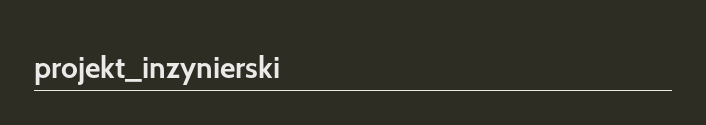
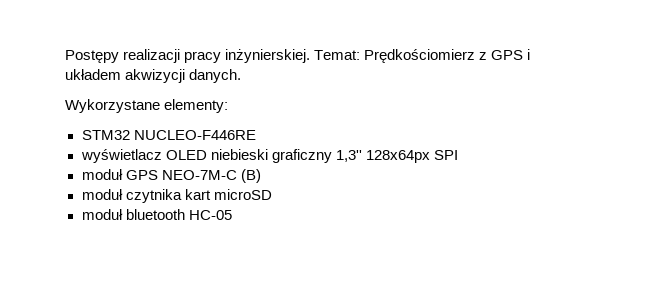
- projekt_inzynierski
+ Postępy realizacji pracy inżynierskiej. Temat: Prędkościomierz z GPS i układem akwizycji danych.
+ Wykorzystane elementy:
+ STM32 NUCLEO-F446RE
+ wyświetlacz OLED niebieski graficzny 1,3'' 128x64px SPI
+ moduł GPS NEO-7M-C (B)
+ moduł czytnika kart microSD
+ moduł bluetooth HC-05

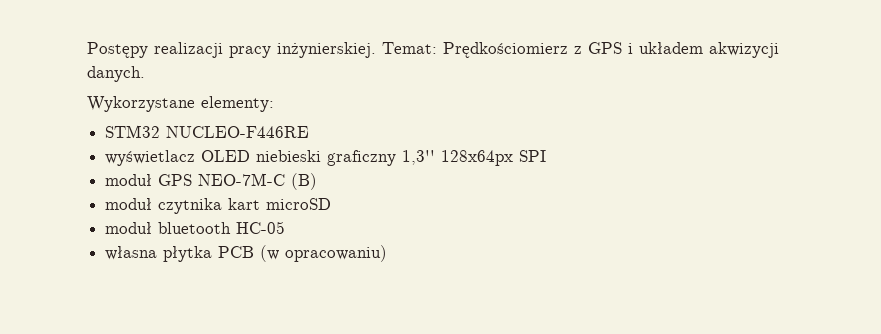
+ własna płytka PCB (w opracowaniu)

